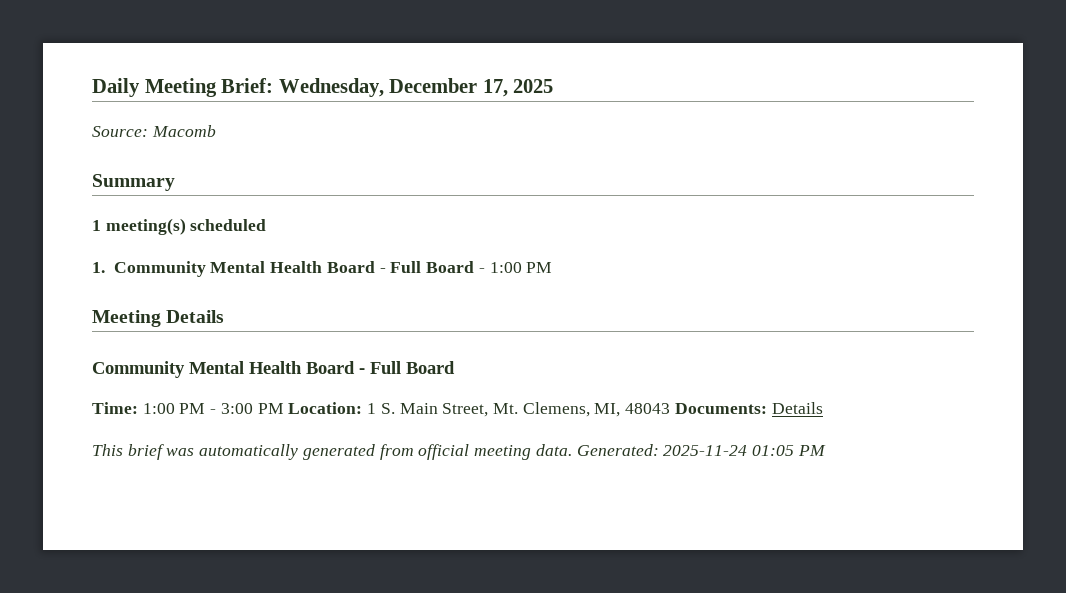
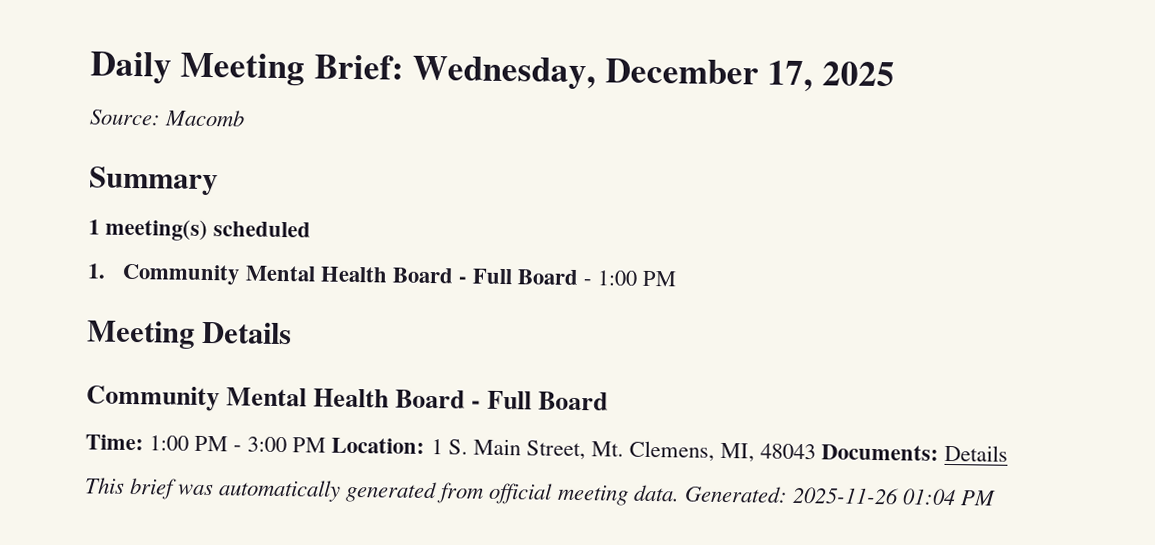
- Generated: 2025-11-24 01:05 PM
+ Generated: 2025-11-26 01:04 PM

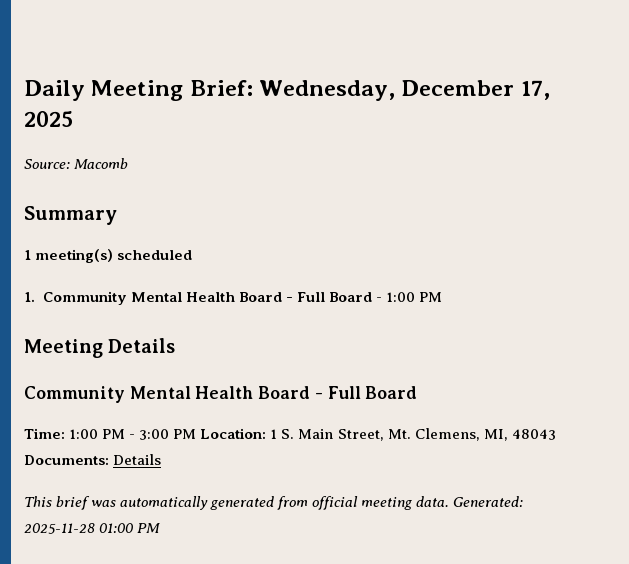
- Generated: 2025-11-26 01:04 PM
+ Generated: 2025-11-28 01:00 PM

